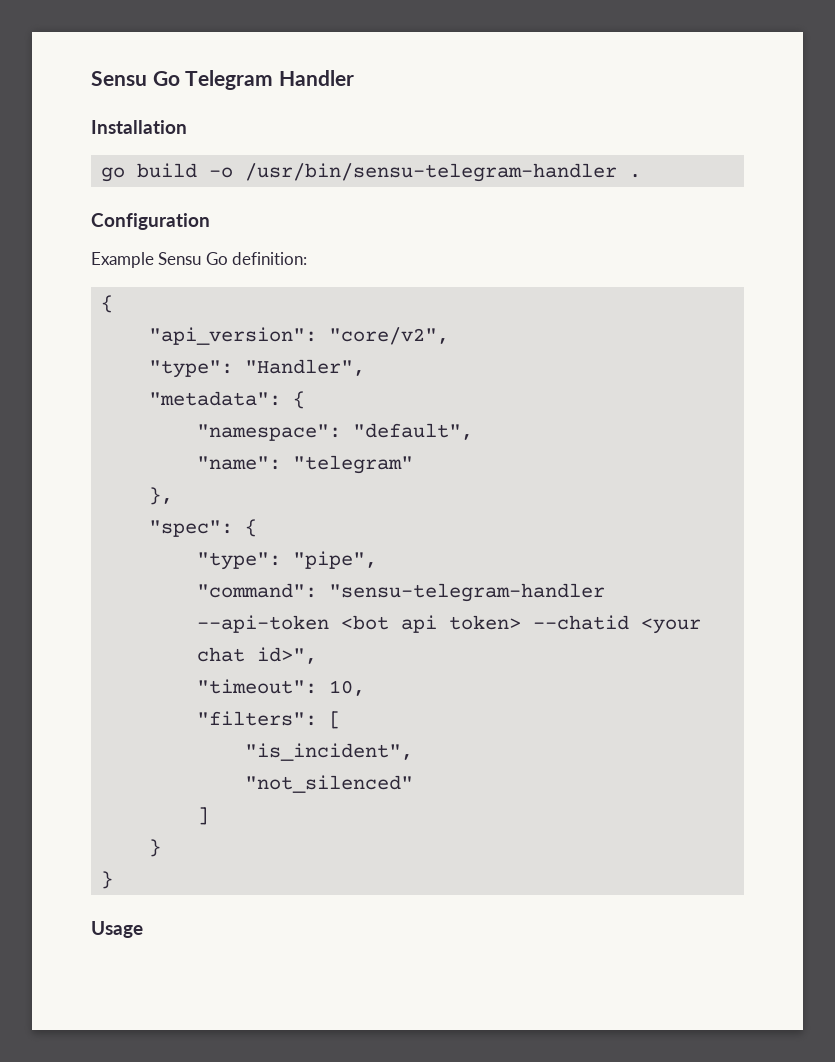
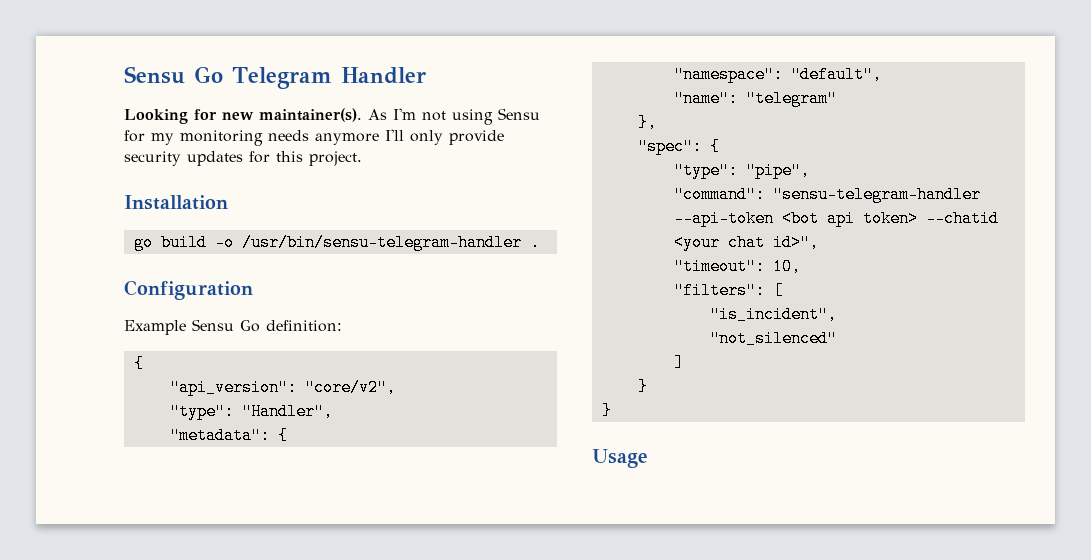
+ Looking for new maintainer(s). As I'm not using Sensu for my monitoring needs anymore I'll only provide security updates for this project.

